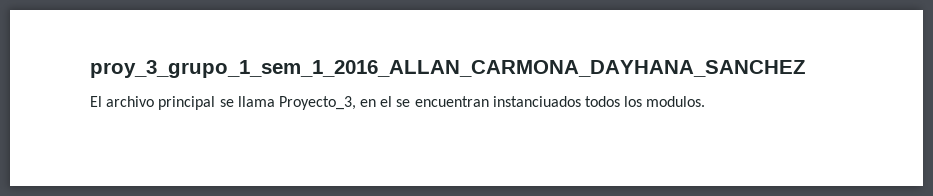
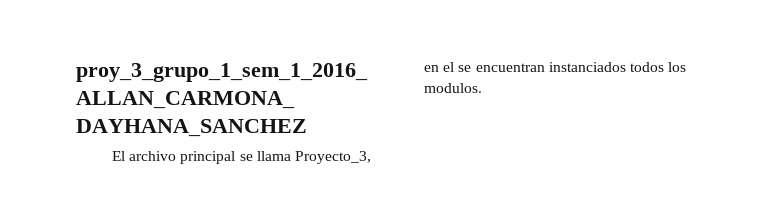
- El archivo principal se llama Proyecto_3, en el se encuentran instanciuados todos los modulos.
+ El archivo principal se llama Proyecto_3, en el se encuentran instanciados todos los modulos.

